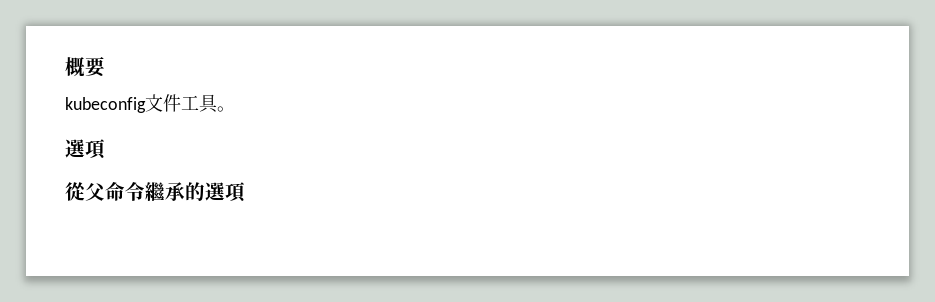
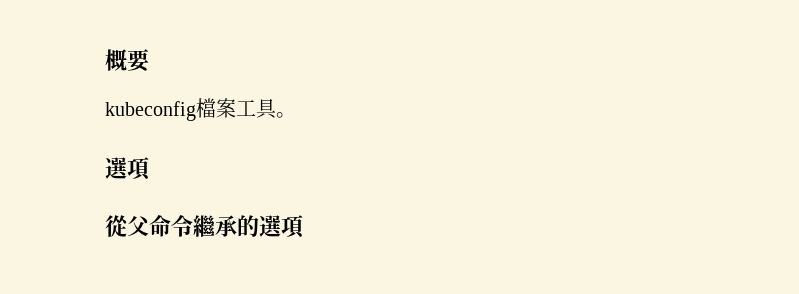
- kubeconfig文件工具。
+ kubeconfig檔案工具。

